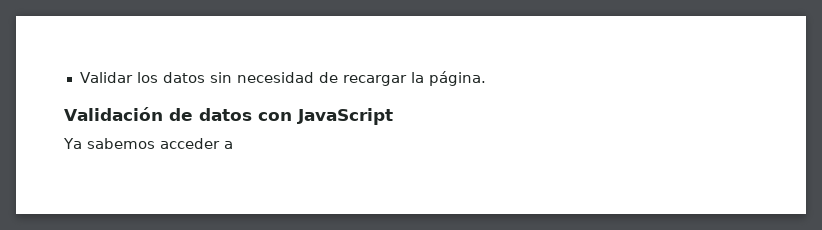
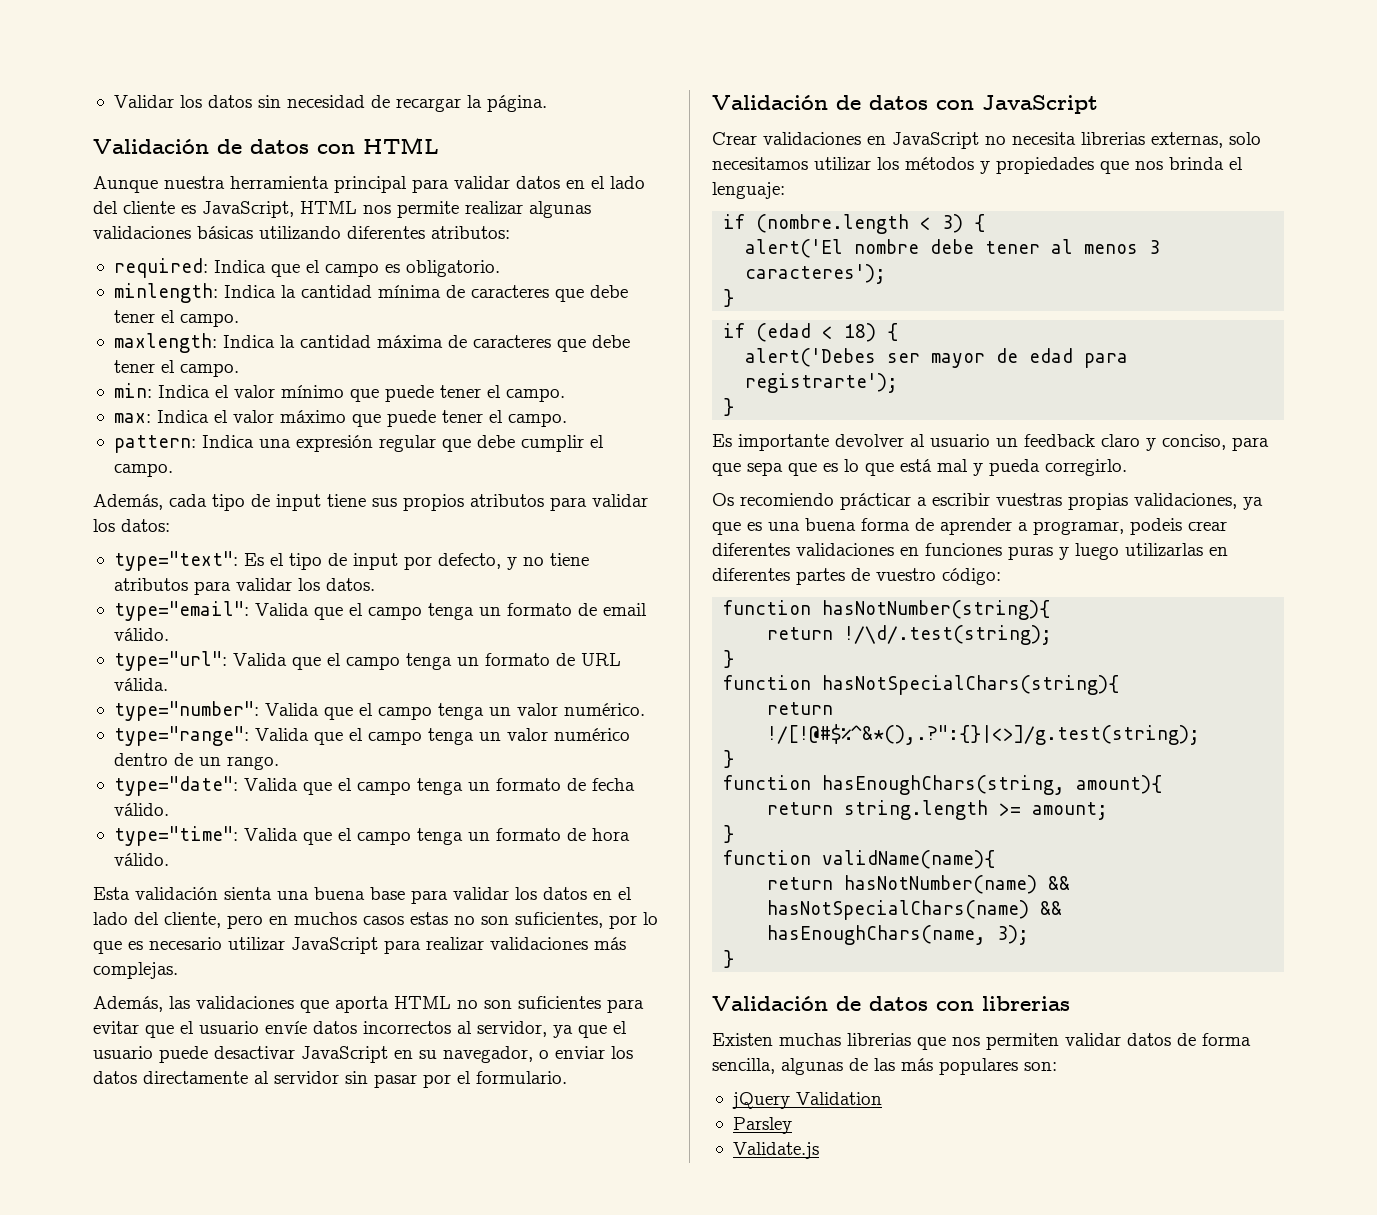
+ Validación de datos con HTML
+ Aunque nuestra herramienta principal para validar datos en el lado del cliente es JavaScript, HTML nos permite realizar algunas validaciones básicas utilizando diferentes atributos:
+ required: Indica que el campo es obligatorio.
+ minlength: Indica la cantidad mínima de caracteres que debe tener el campo.
+ maxlength: Indica la cantidad máxima de caracteres que debe tener el campo.
+ min: Indica el valor mínimo que puede tener el campo.
+ max: Indica el valor máximo que puede tener el campo.
+ pattern: Indica una expresión regular que debe cumplir el campo.
+ Además, cada tipo de input tiene sus propios atributos para validar los datos:
+ type="text": Es el tipo de input por defecto, y no tiene atributos para validar los datos.
+ type="email": Valida que el campo tenga un formato de email válido.
+ type="url": Valida que el campo tenga un formato de URL válida.
+ type="number": Valida que el campo tenga un valor numérico.
+ type="range": Valida que el campo tenga un valor numérico dentro de un rango.
+ type="date": Valida que el campo tenga un formato de fecha válido.
+ type="time": Valida que el campo tenga un formato de hora válido.
+ Esta validación sienta una buena base para validar los datos en el lado del cliente, pero en muchos casos estas no son suficientes, por lo que es necesario utilizar JavaScript para realizar validaciones más complejas.
+ Además, las validaciones que aporta HTML no son suficientes para evitar que el usuario envíe datos incorrectos al servidor, ya que el usuario puede desactivar JavaScript en su navegador, o enviar los datos directamente al servidor sin pasar por el formulario.
- Ya sabemos acceder a
+ Crear validaciones en JavaScript no necesita librerias externas, solo necesitamos utilizar los métodos y propiedades que nos brinda el lenguaje:
+ if (nombre.length < 3) {
+ alert('El nombre debe tener al menos 3 caracteres');
+ }
+ if (edad < 18) {
+ alert('Debes ser mayor de edad para registrarte');
+ }
+ Es importante devolver al usuario un feedback claro y conciso, para que sepa que es lo que está mal y pueda corregirlo.
+ Os recomiendo prácticar a escribir vuestras propias validaciones, ya que es una buena forma de aprender a programar, podeis crear diferentes validaciones en funciones puras y luego utilizarlas en diferentes partes de vuestro código:
+ function hasNotNumber(string){
+ return !/\d/.test(string);
+ }
+ function hasNotSpecialChars(string){
+ return !/[!@#$%^&*(),.?":{}|<>]/g.test(string);
+ }
+ function hasEnoughChars(string, amount){
+ return string.length >= amount;
+ }
+ function validName(name){
+ return hasNotNumber(name) && hasNotSpecialChars(name) && hasEnoughChars(name, 3);
+ }
+ Validación de datos con librerias
+ Existen muchas librerias que nos permiten validar datos de forma sencilla, algunas de las más populares son:
+ jQuery Validation
+ Parsley
+ Validate.js

